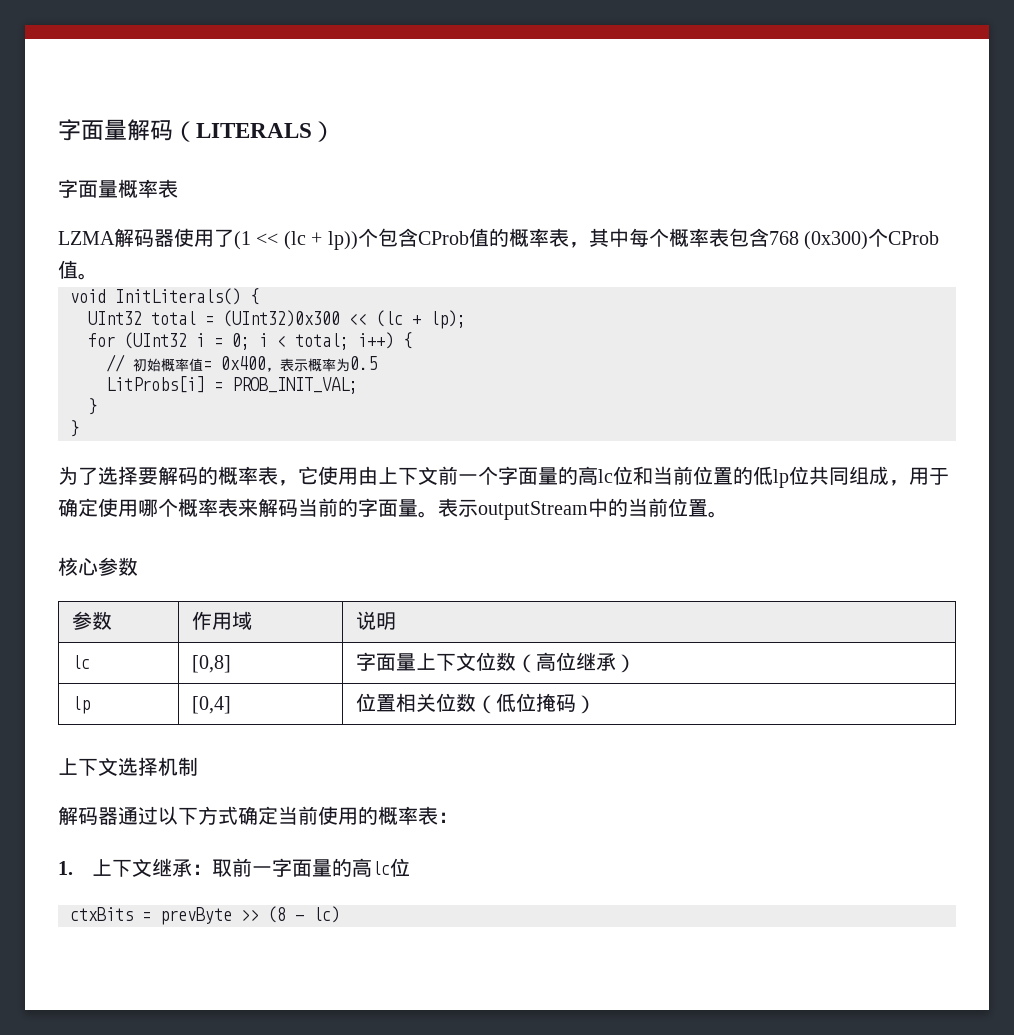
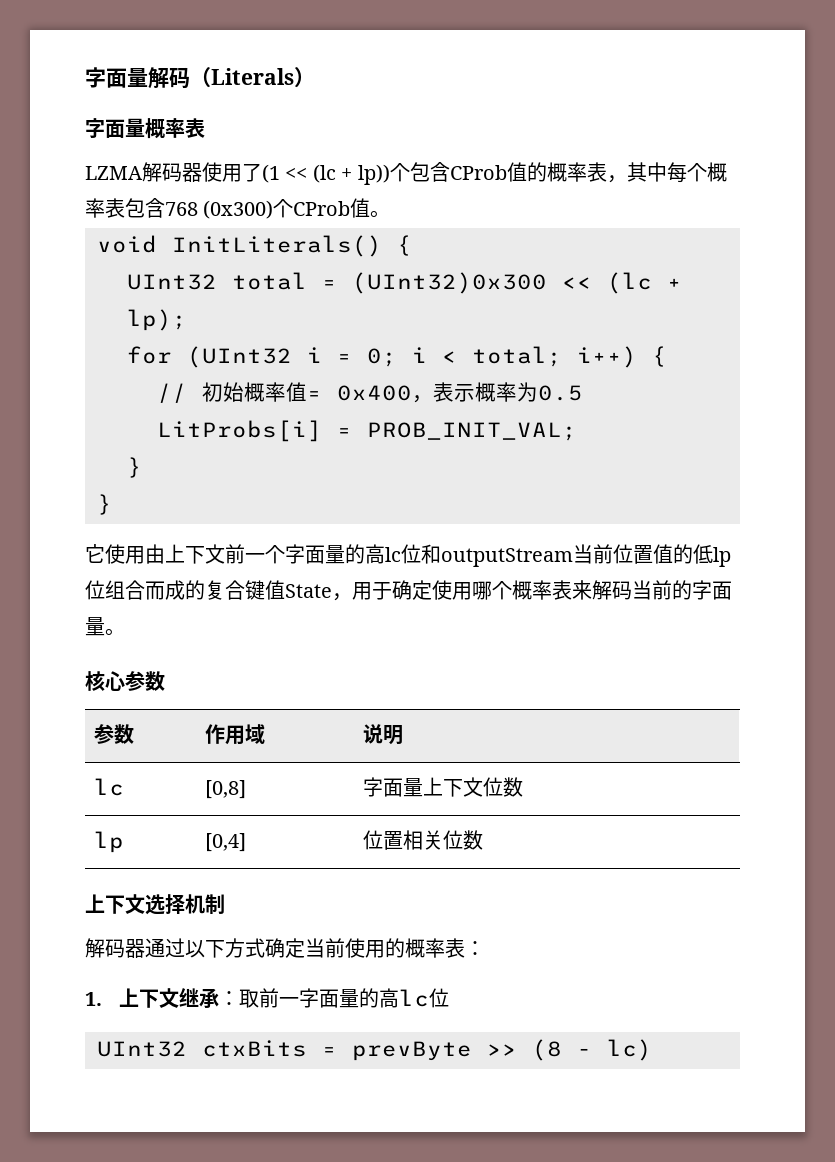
- 字面量解码（LITERALS）
+ 字面量解码（Literals）
- 为了选择要解码的概率表，它使用由上下文前一个字面量的高lc位和当前位置的低lp位共同组成，用于确定使用哪个概率表来解码当前的字面量。表示outputStream中的当前位置。
+ 它使用由上下文前一个字面量的高lc位和outputStream当前位置值的低lp位组合而成的复合键值State，用于确定使用哪个概率表来解码当前的字面量。
- lc | [0,8] | 字面量上下文位数（高位继承）
+ lc | [0,8] | 字面量上下文位数
- lp | [0,4] | 位置相关位数（低位掩码）
+ lp | [0,4] | 位置相关位数
- ctxBits = prevByte >> (8 - lc)
+ UInt32 ctxBits = prevByte >> (8 - lc)

